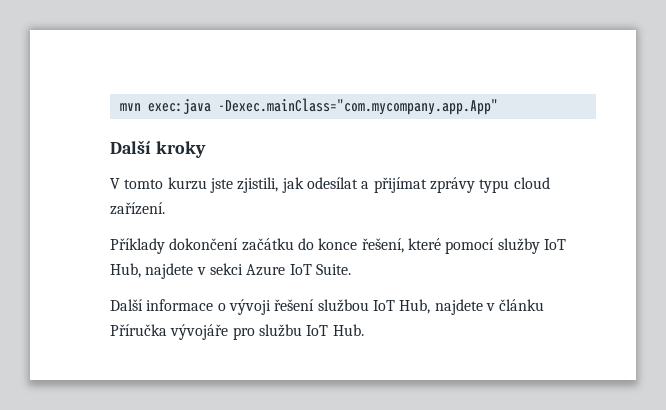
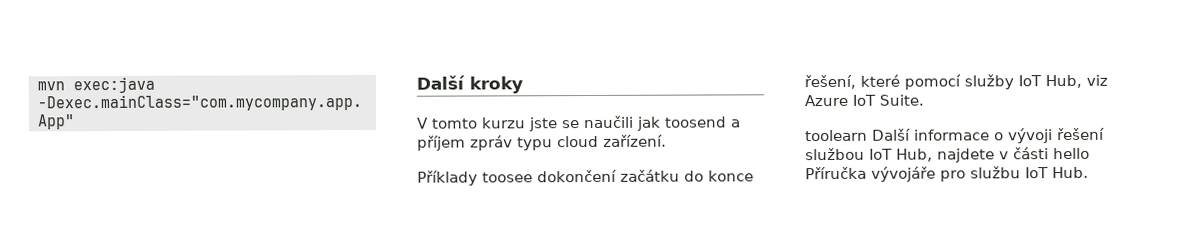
- V tomto kurzu jste zjistili, jak odesílat a přijímat zprávy typu cloud zařízení.
+ V tomto kurzu jste se naučili jak toosend a příjem zpráv typu cloud zařízení.
- Příklady dokončení začátku do konce řešení, které pomocí služby IoT Hub, najdete v sekci Azure IoT Suite.
+ Příklady toosee dokončení začátku do konce řešení, které pomocí služby IoT Hub, viz Azure IoT Suite.
- Další informace o vývoji řešení službou IoT Hub, najdete v článku Příručka vývojáře pro službu IoT Hub.
+ toolearn Další informace o vývoji řešení službou IoT Hub, najdete v části hello Příručka vývojáře pro službu IoT Hub.

